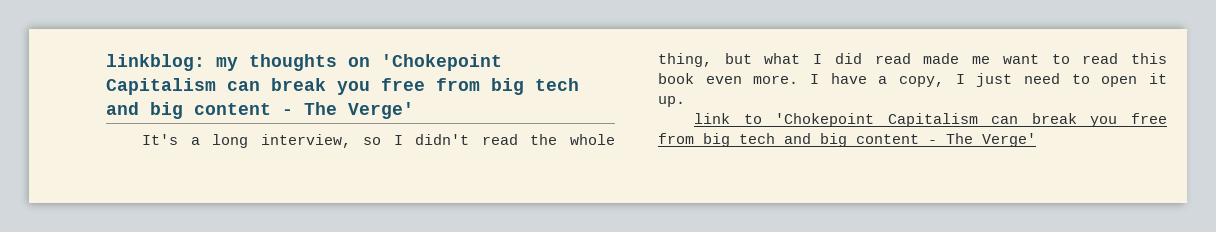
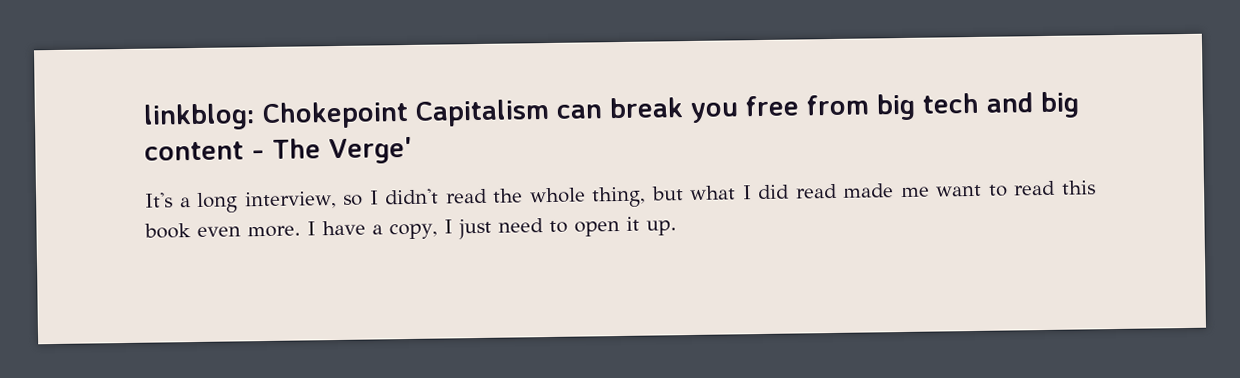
- linkblog: my thoughts on 'Chokepoint Capitalism can break you free from big tech and big content - The Verge'
+ linkblog: Chokepoint Capitalism can break you free from big tech and big content - The Verge'
- link to 'Chokepoint Capitalism can break you free from big tech and big content - The Verge'

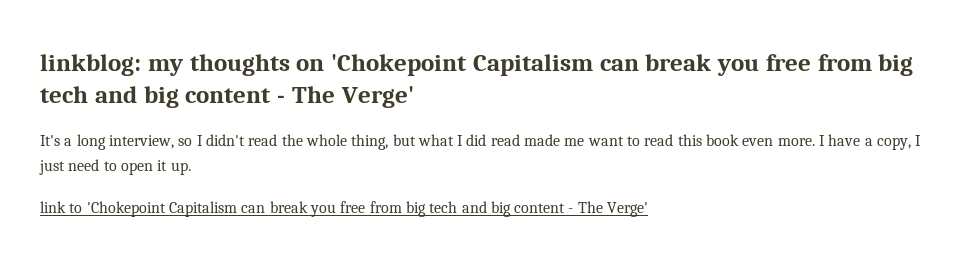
- linkblog: Chokepoint Capitalism can break you free from big tech and big content - The Verge'
+ linkblog: my thoughts on 'Chokepoint Capitalism can break you free from big tech and big content - The Verge'
+ link to 'Chokepoint Capitalism can break you free from big tech and big content - The Verge'

